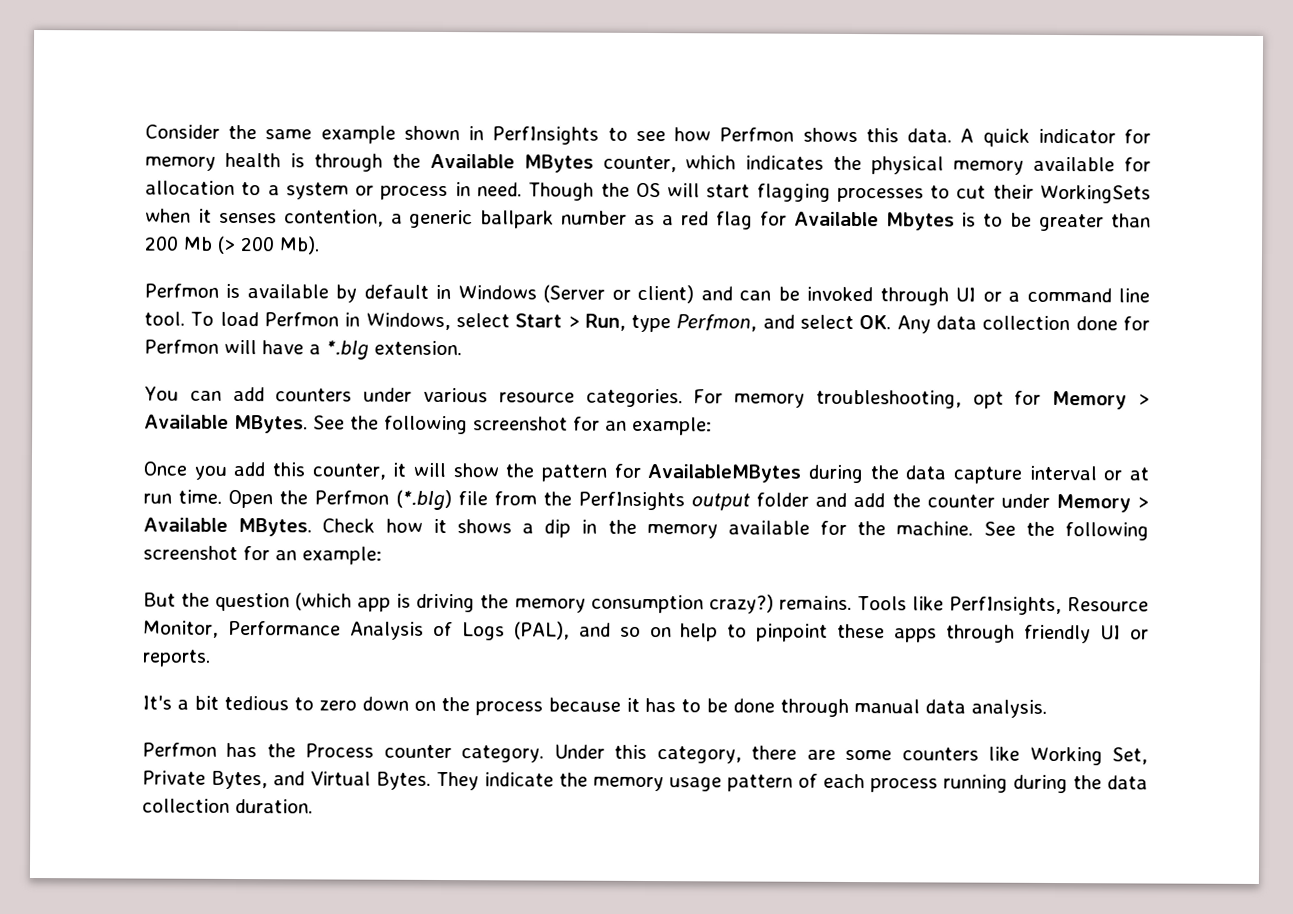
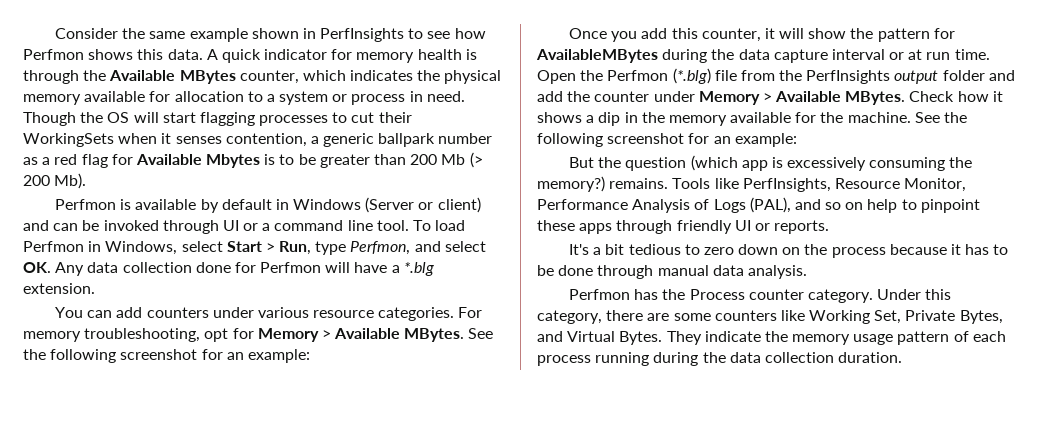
- But the question (which app is driving the memory consumption crazy?) remains.
+ But the question (which app is excessively consuming the memory?) remains.

